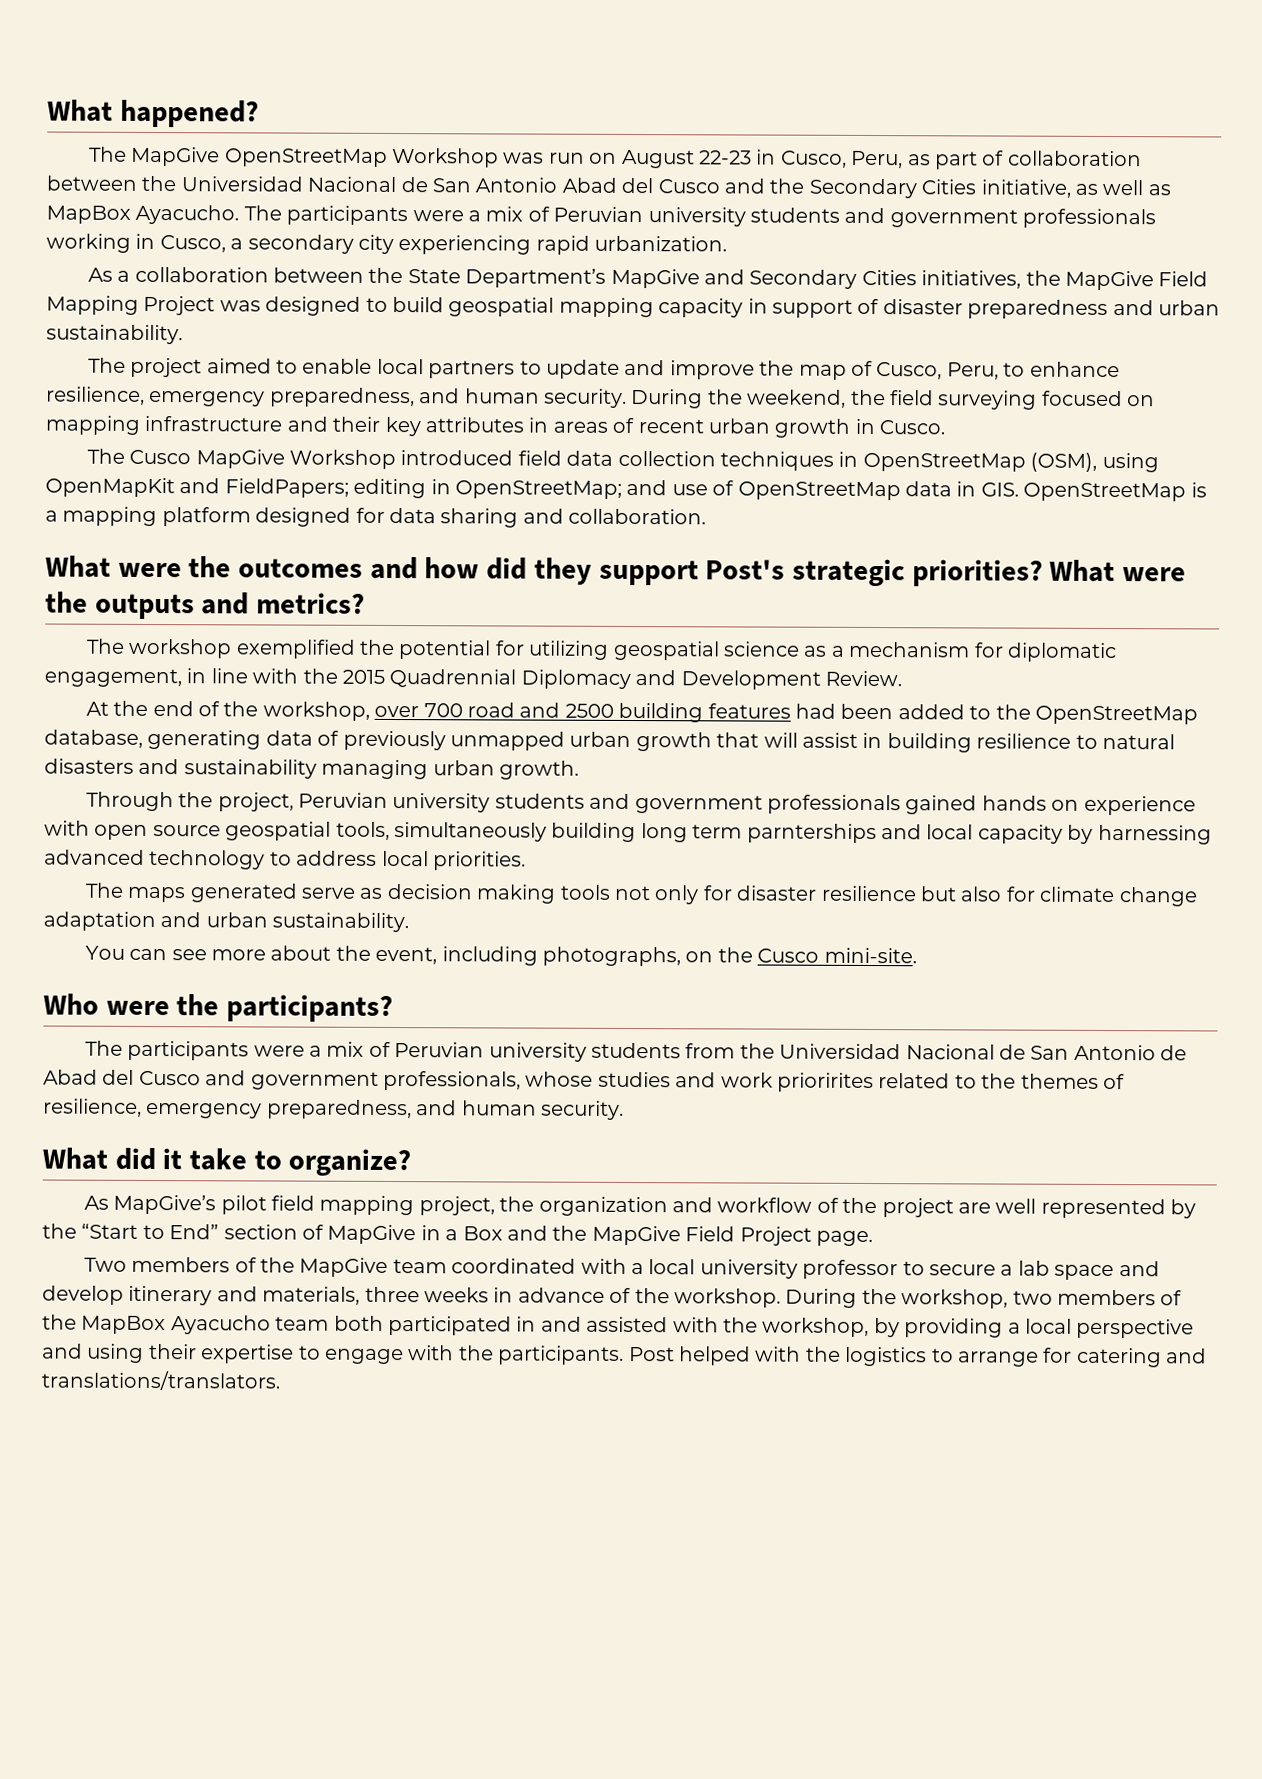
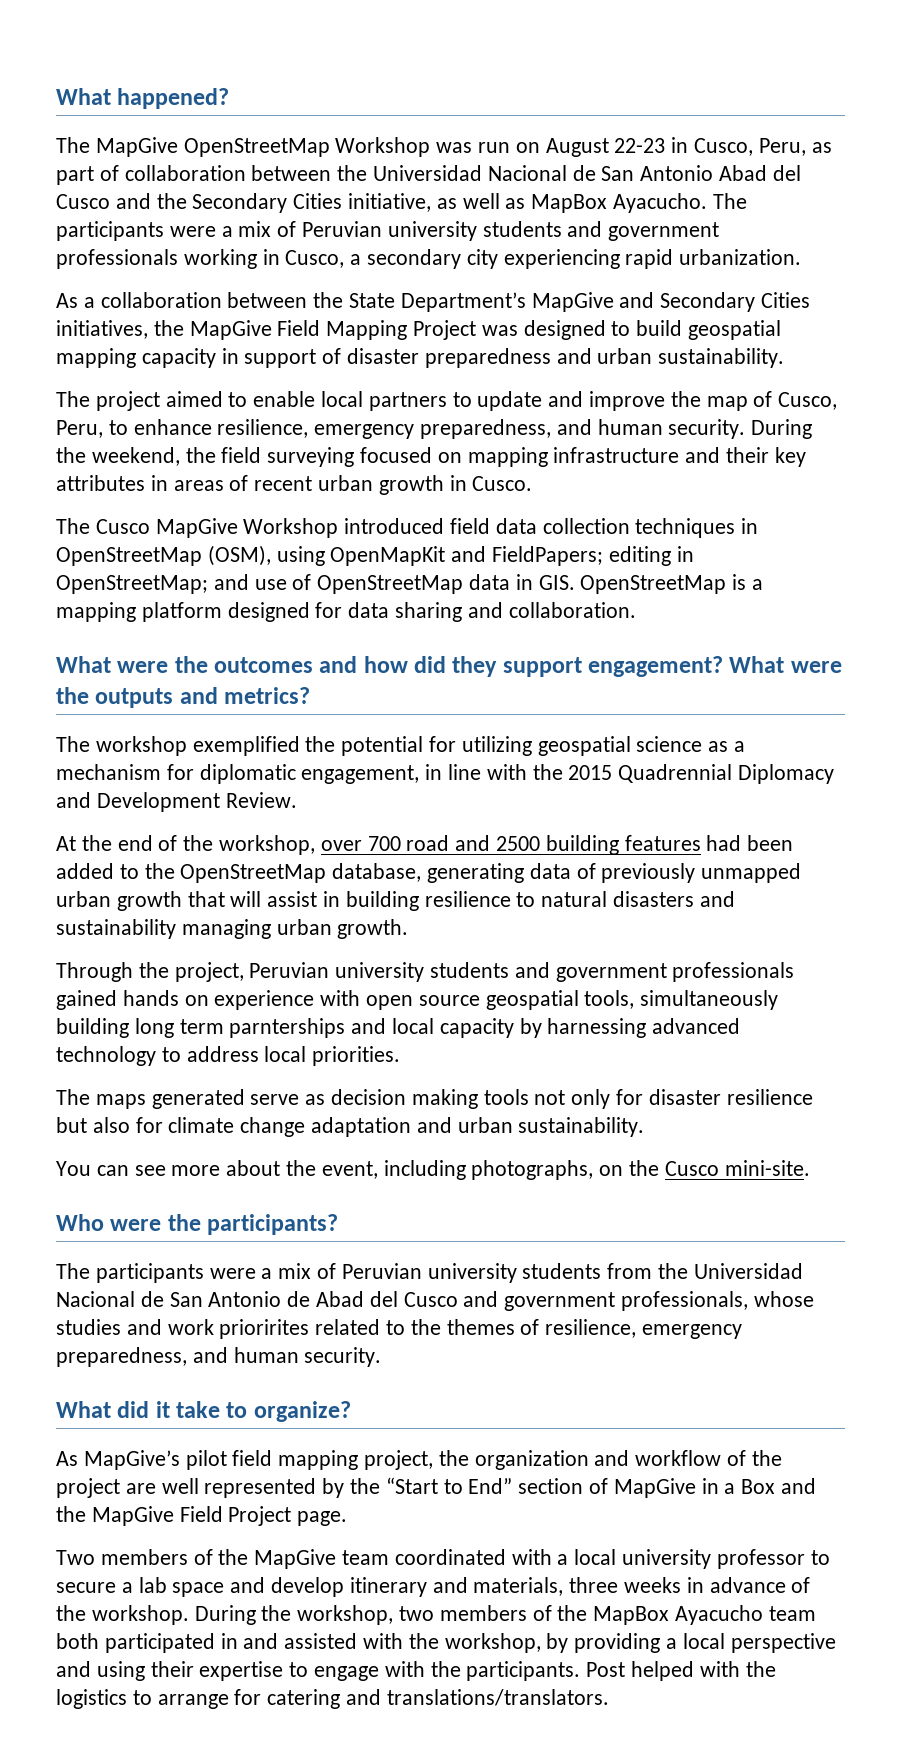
- What were the outcomes and how did they support Post's strategic priorities?
+ What were the outcomes and how did they support engagement?

